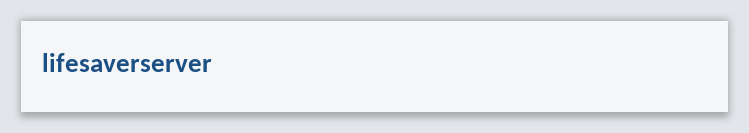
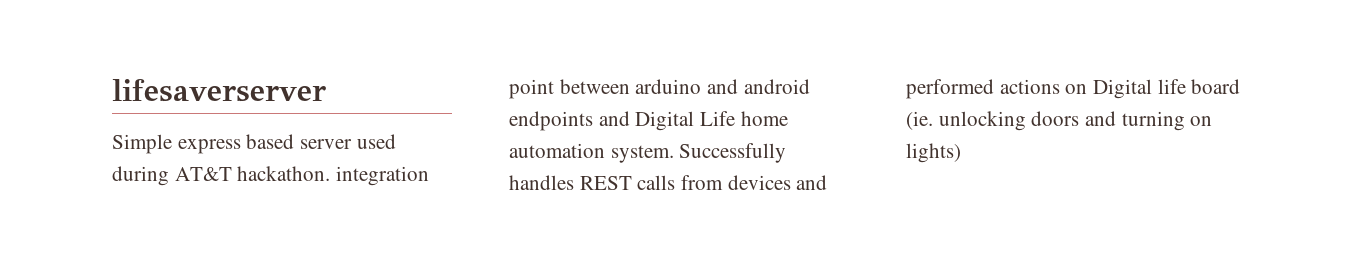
+ Simple express based server used during AT&T hackathon. integration point between arduino and android endpoints and Digital Life home automation system. Successfully handles REST calls from devices and performed actions on Digital life board (ie. unlocking doors and turning on lights)

